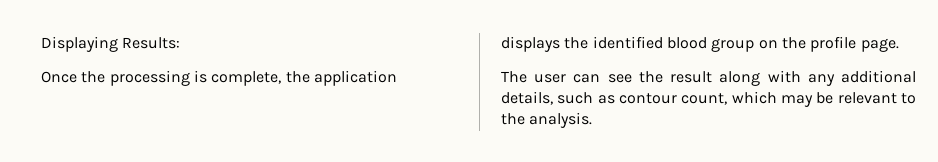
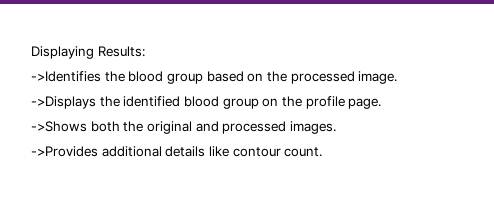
- Once the processing is complete, the application displays the identified blood group on the profile page.
+ ->Identifies the blood group based on the processed image.
+ ->Displays the identified blood group on the profile page.
- The user can see the result along with any additional details, such as contour count, which may be relevant to the analysis.
+ ->Shows both the original and processed images.
+ ->Provides additional details like contour count.

